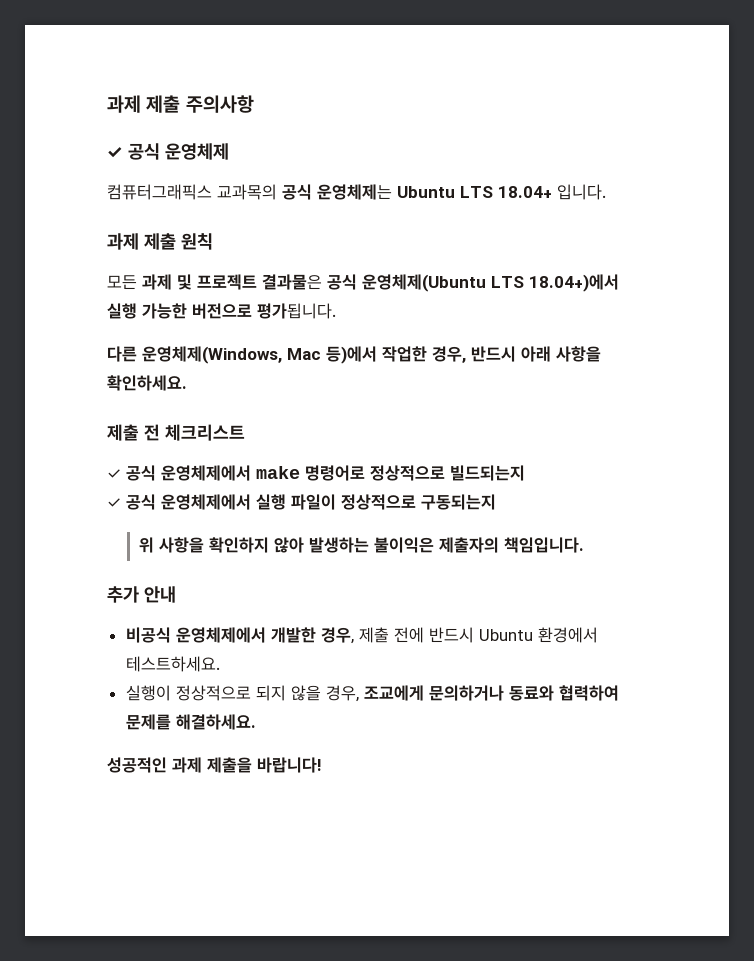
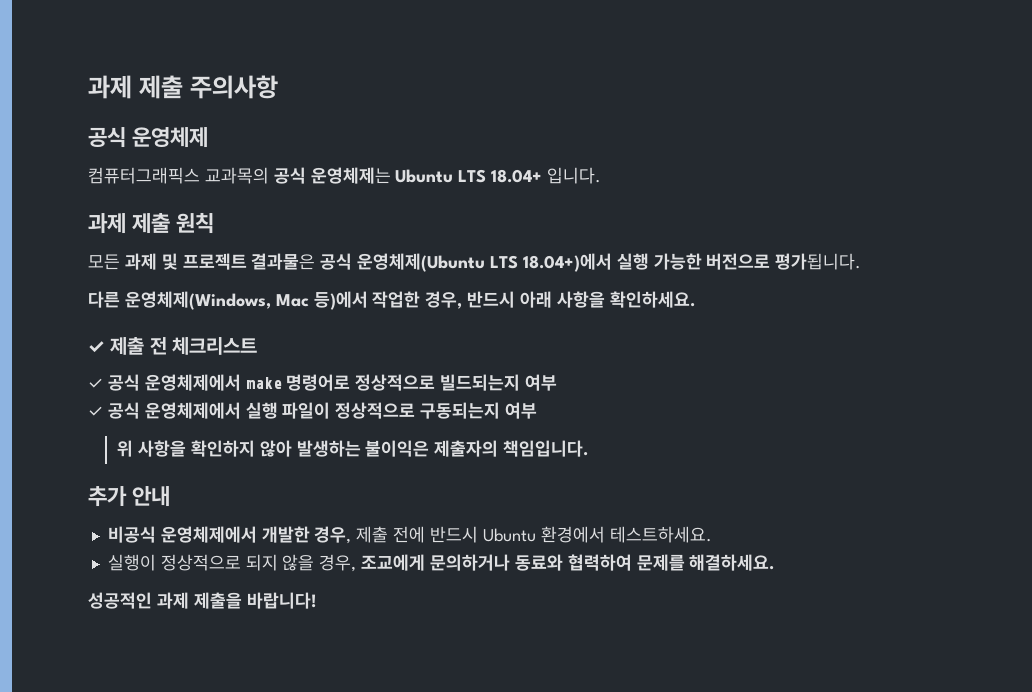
- ✓ 공식 운영체제
+ 공식 운영체제
- 제출 전 체크리스트
+ ✓ 제출 전 체크리스트
- ✓ 공식 운영체제에서 make 명령어로 정상적으로 빌드되는지
+ ✓ 공식 운영체제에서 make 명령어로 정상적으로 빌드되는지 여부
- ✓ 공식 운영체제에서 실행 파일이 정상적으로 구동되는지
+ ✓ 공식 운영체제에서 실행 파일이 정상적으로 구동되는지 여부

